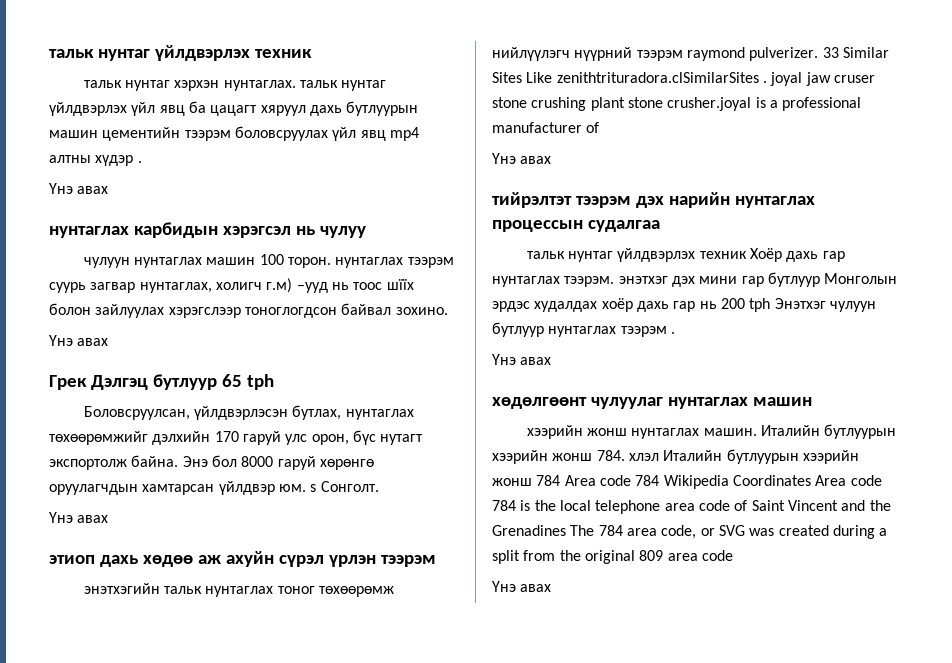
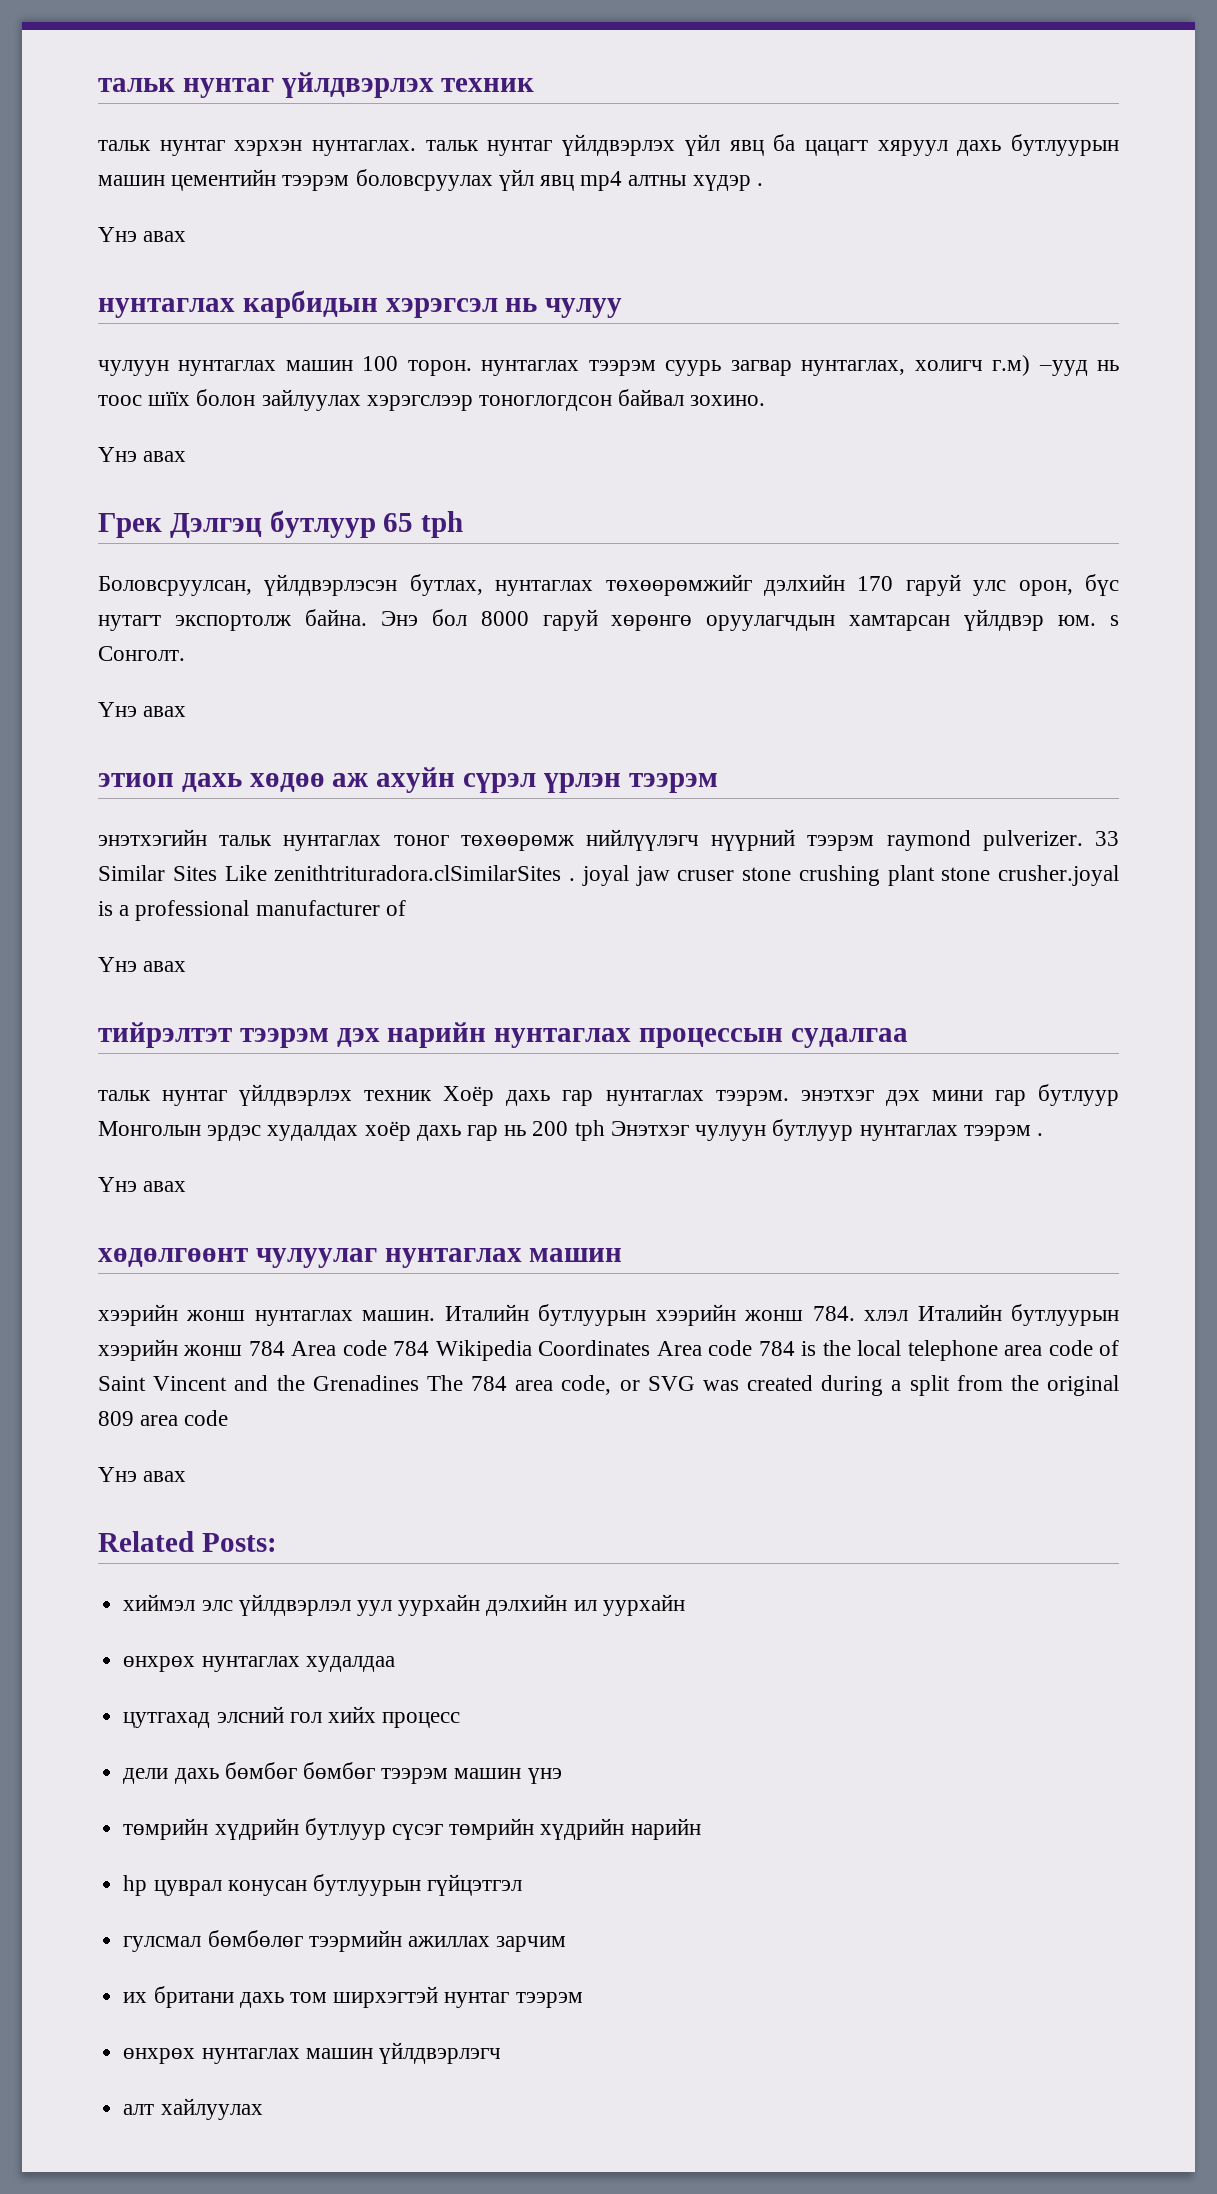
+ Related Posts:
+ хиймэл элс үйлдвэрлэл уул уурхайн дэлхийн ил уурхайн
+ өнхрөх нунтаглах худалдаа
+ цутгахад элсний гол хийх процесс
+ дели дахь бөмбөг бөмбөг тээрэм машин үнэ
+ төмрийн хүдрийн бутлуур сүсэг төмрийн хүдрийн нарийн
+ hp цуврал конусан бутлуурын гүйцэтгэл
+ гулсмал бөмбөлөг тээрмийн ажиллах зарчим
+ их британи дахь том ширхэгтэй нунтаг тээрэм
+ өнхрөх нунтаглах машин үйлдвэрлэгч
+ алт хайлуулах

